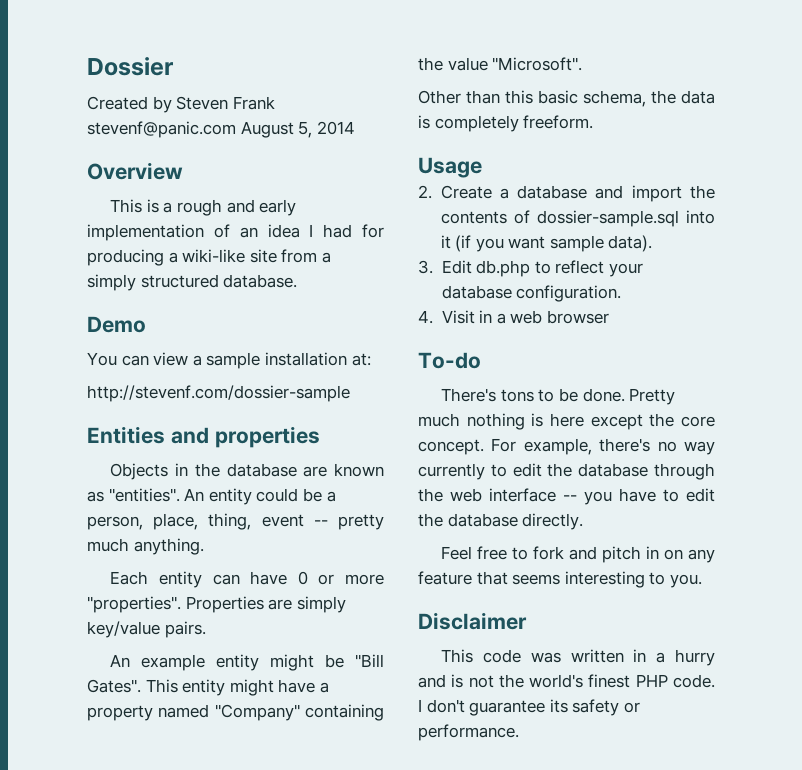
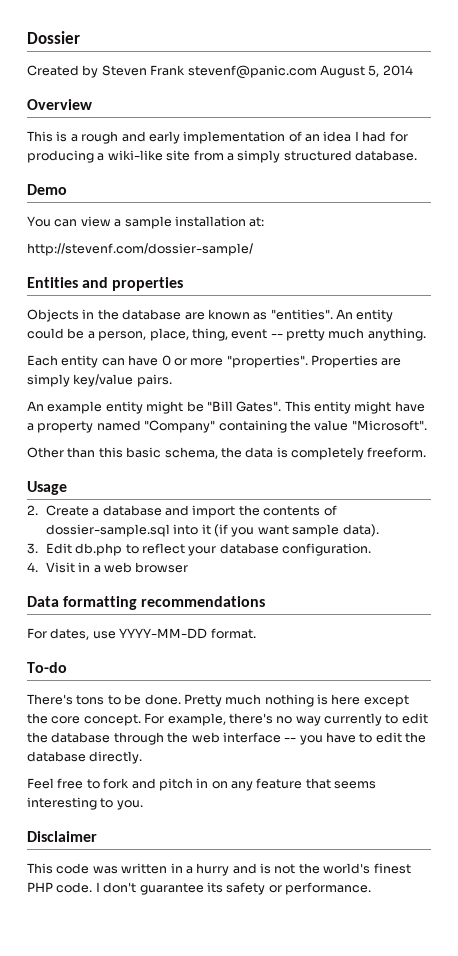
- http://stevenf.com/dossier-sample
+ http://stevenf.com/dossier-sample/
+ Data formatting recommendations
+ For dates, use YYYY-MM-DD format.

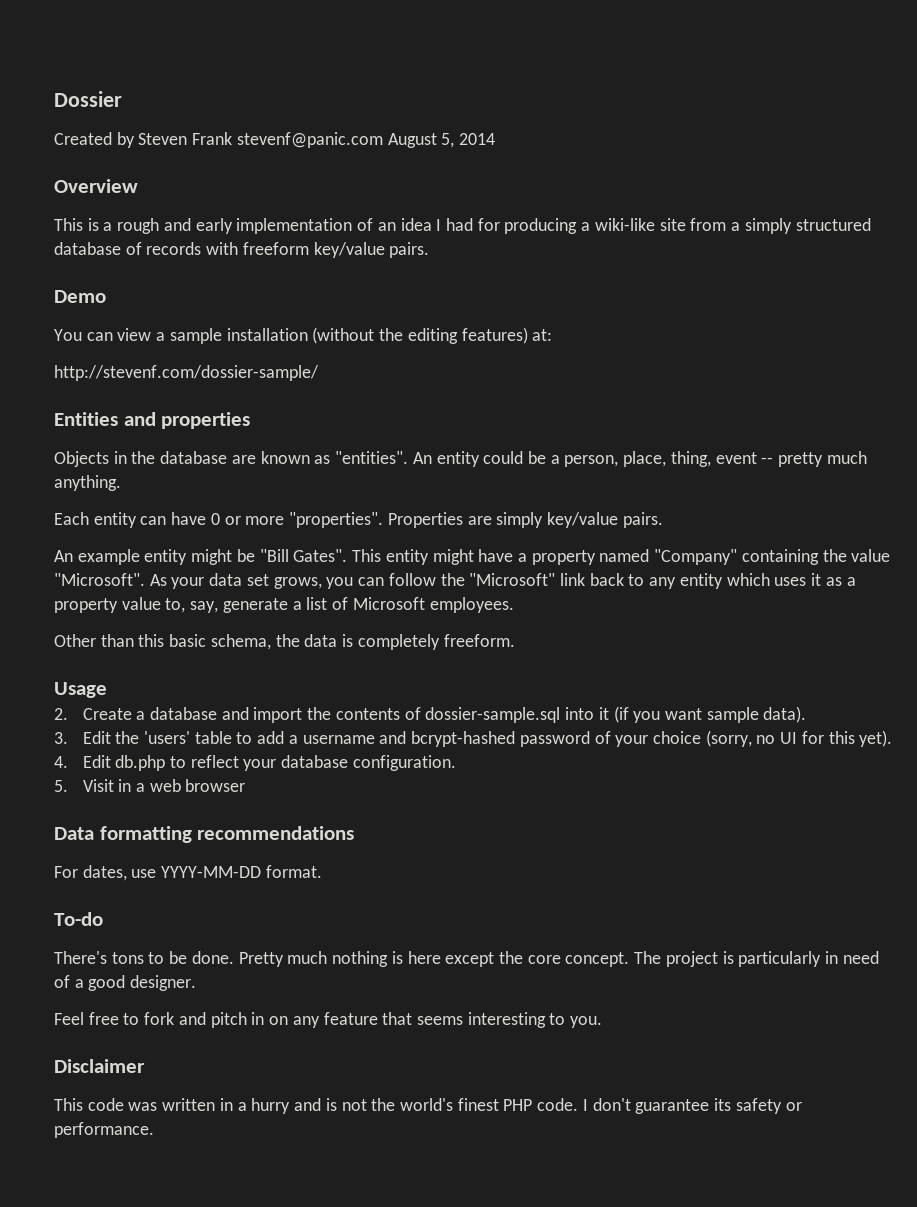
- This is a rough and early implementation of an idea I had for producing a wiki-like site from a simply structured database.
+ This is a rough and early implementation of an idea I had for producing a wiki-like site from a simply structured database of records with freeform key/value pairs.
- You can view a sample installation at:
+ You can view a sample installation (without the editing features) at:
+ As your data set grows, you can follow the "Microsoft" link back to any entity which uses it as a property value to, say, generate a list of Microsoft employees.
- 3. Edit db.php to reflect your database configuration.
+ 3. Edit the 'users' table to add a username and bcrypt-hashed password of your choice (sorry, no UI for this yet).
+ 4. Edit db.php to reflect your database configuration.
- 4. Visit in a web browser
+ 5. Visit in a web browser
- For example, there's no way currently to edit the database through the web interface -- you have to edit the database directly.
+ The project is particularly in need of a good designer.

